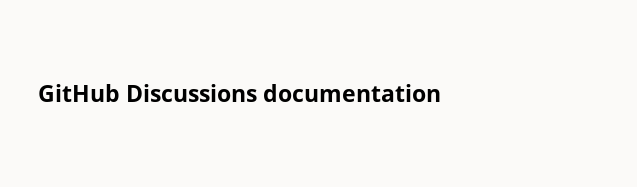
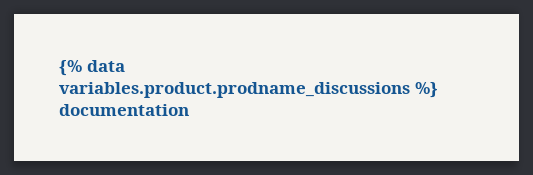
- GitHub Discussions documentation
+ {% data variables.product.prodname_discussions %} documentation

